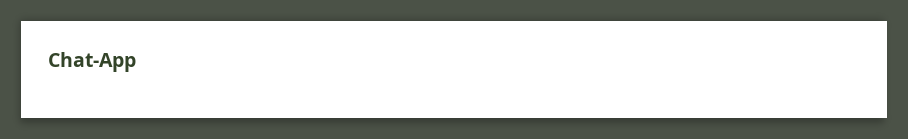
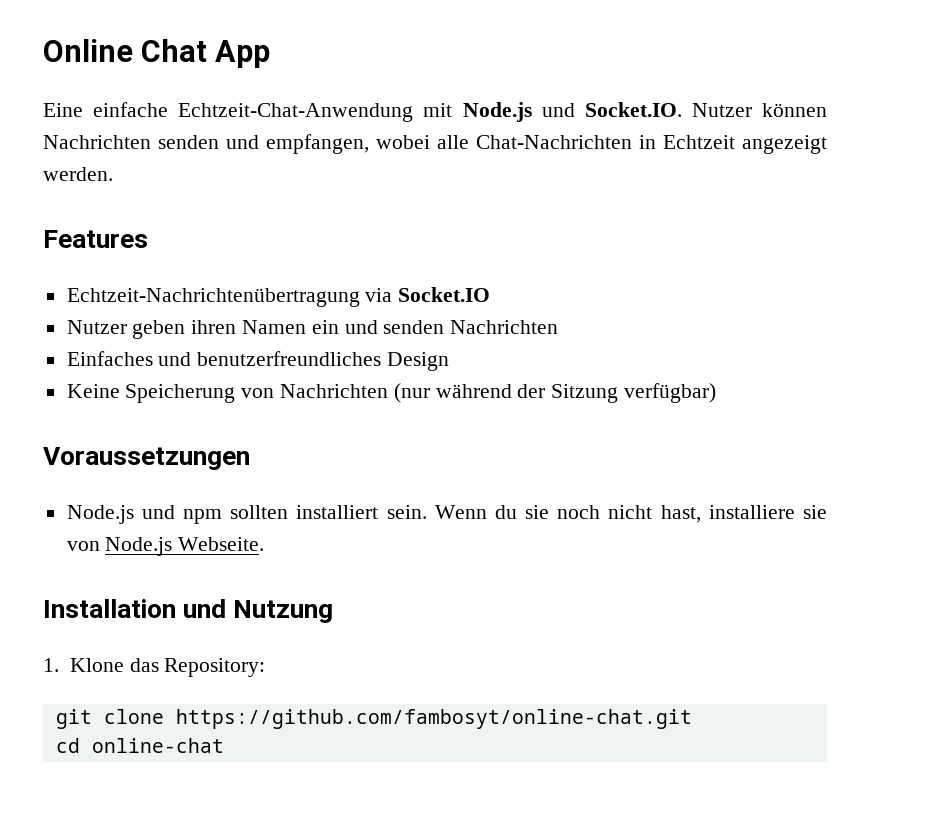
- Chat-App
+ Online Chat App
+ Eine einfache Echtzeit-Chat-Anwendung mit Node.js und Socket.IO. Nutzer können Nachrichten senden und empfangen, wobei alle Chat-Nachrichten in Echtzeit angezeigt werden.
+ Features
+ Echtzeit-Nachrichtenübertragung via Socket.IO
+ Nutzer geben ihren Namen ein und senden Nachrichten
+ Einfaches und benutzerfreundliches Design
+ Keine Speicherung von Nachrichten (nur während der Sitzung verfügbar)
+ Voraussetzungen
+ Node.js und npm sollten installiert sein. Wenn du sie noch nicht hast, installiere sie von Node.js Webseite.
+ Installation und Nutzung
+ 1. Klone das Repository:
+ git clone https://github.com/fambosyt/online-chat.git
+ cd online-chat

